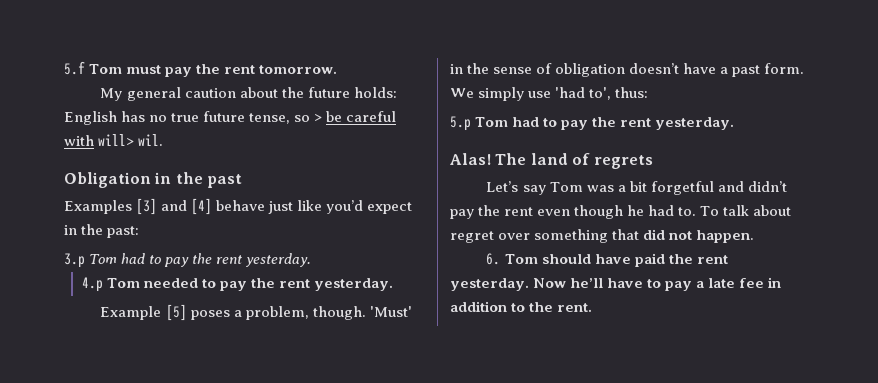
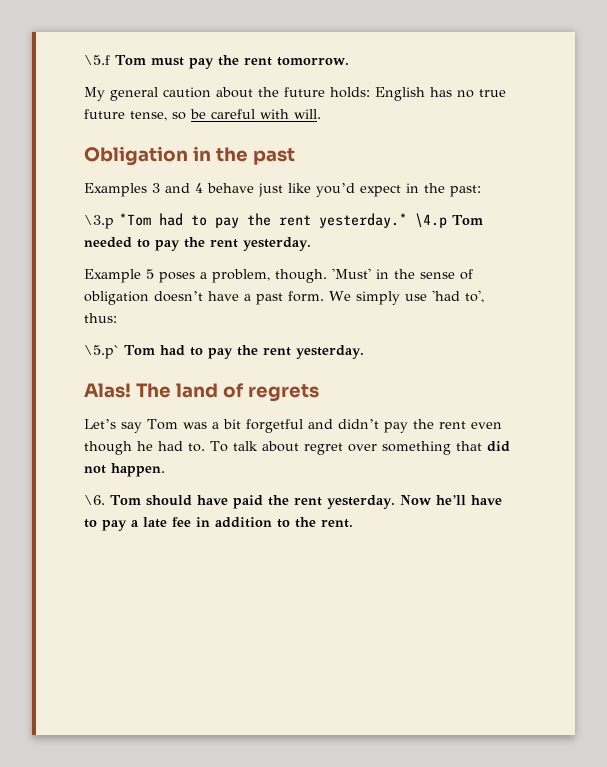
- 5.f Tom must pay the rent tomorrow.
+ \5.f Tom must pay the rent tomorrow.
- My general caution about the future holds: English has no true future tense, so > be careful with will> wil.
+ My general caution about the future holds: English has no true future tense, so be careful with will.
- Examples [3] and [4] behave just like you’d expect in the past:
+ Examples 3 and 4 behave just like you’d expect in the past:
- 3.p Tom had to pay the rent yesterday.
- 4.p Tom needed to pay the rent yesterday.
+ \3.p *Tom had to pay the rent yesterday.* \4.p Tom needed to pay the rent yesterday.
- Example [5] poses a problem, though.
+ Example 5 poses a problem, though.
- 5.p Tom had to pay the rent yesterday.
+ \5.p` Tom had to pay the rent yesterday.
- 6. Tom should have paid the rent yesterday.
+ \6. Tom should have paid the rent yesterday.

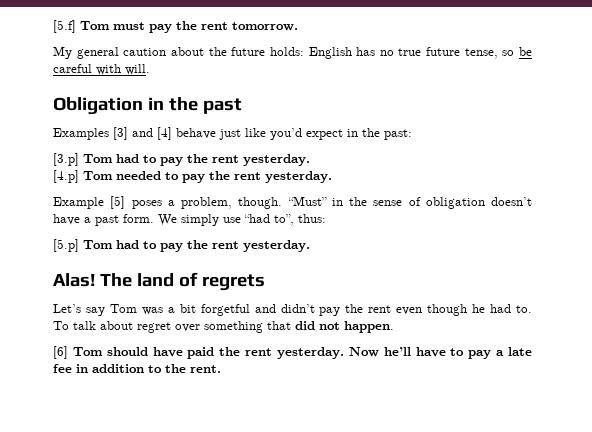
- \5.f Tom must pay the rent tomorrow.
+ [5.f] Tom must pay the rent tomorrow.
- Examples 3 and 4 behave just like you’d expect in the past:
+ Examples [3] and [4] behave just like you’d expect in the past:
- \3.p *Tom had to pay the rent yesterday.* \4.p Tom needed to pay the rent yesterday.
+ [3.p] Tom had to pay the rent yesterday.
+ [4.p] Tom needed to pay the rent yesterday.
- Example 5 poses a problem, though.
+ Example [5] poses a problem, though.
- 'Must' in the sense of obligation doesn’t have a past form.
+ “Must” in the sense of obligation doesn’t have a past form.
- We simply use 'had to', thus:
+ We simply use “had to”, thus:
- \5.p` Tom had to pay the rent yesterday.
+ [5.p] Tom had to pay the rent yesterday.
- \6. Tom should have paid the rent yesterday.
+ [6] Tom should have paid the rent yesterday.

